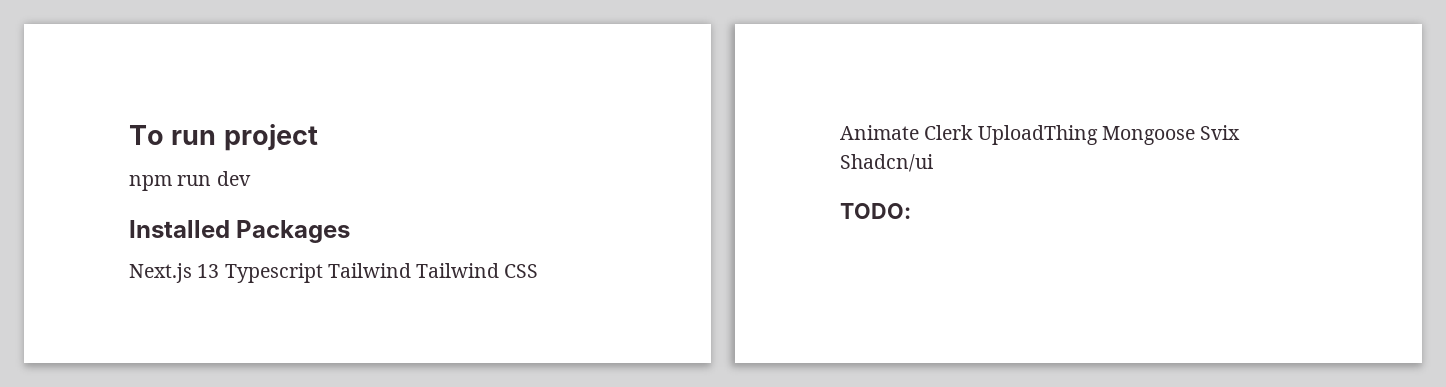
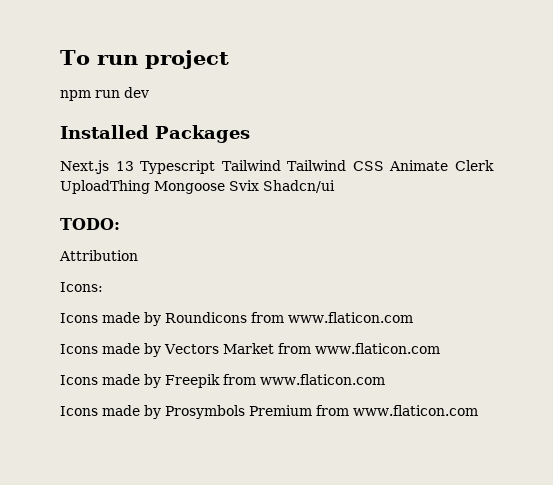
+ Attribution
+ Icons:
+ Icons made by Roundicons from www.flaticon.com
+ Icons made by Vectors Market from www.flaticon.com
+ Icons made by Freepik from www.flaticon.com
+ Icons made by Prosymbols Premium from www.flaticon.com

